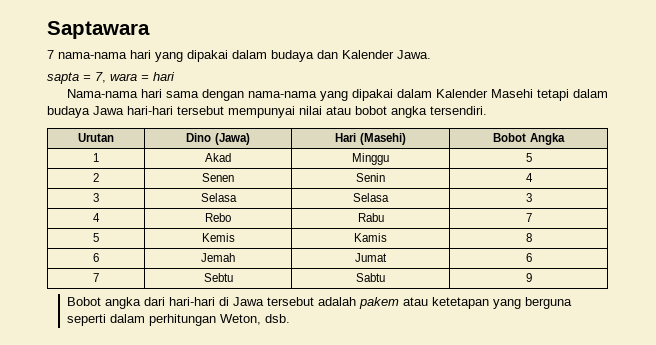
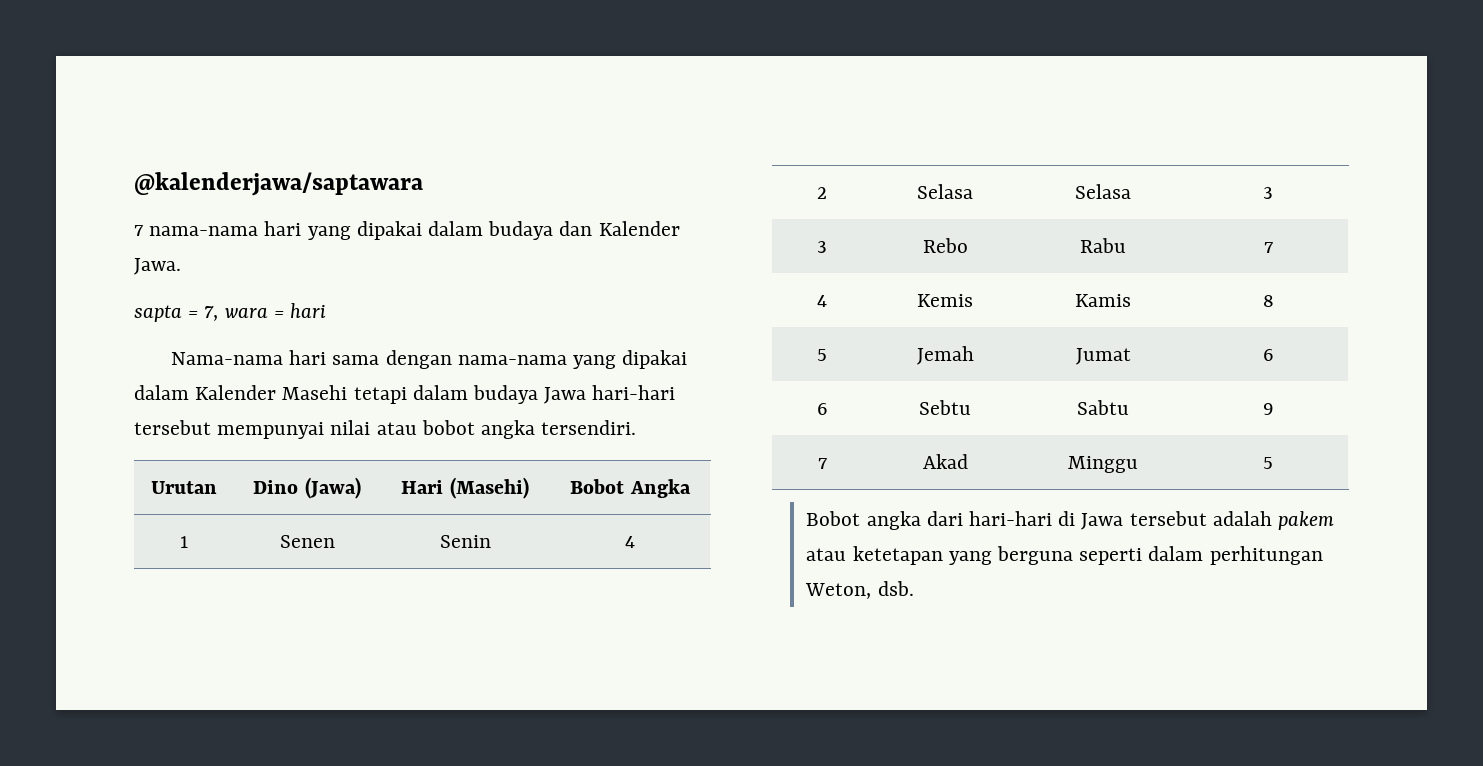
- Saptawara
+ @kalenderjawa/saptawara
- 1 | Akad | Minggu | 5
- 2 | Senen | Senin | 4
+ 1 | Senen | Senin | 4
- 3 | Selasa | Selasa | 3
+ 2 | Selasa | Selasa | 3
- 4 | Rebo | Rabu | 7
+ 3 | Rebo | Rabu | 7
- 5 | Kemis | Kamis | 8
+ 4 | Kemis | Kamis | 8
- 6 | Jemah | Jumat | 6
+ 5 | Jemah | Jumat | 6
- 7 | Sebtu | Sabtu | 9
+ 6 | Sebtu | Sabtu | 9
+ 7 | Akad | Minggu | 5

